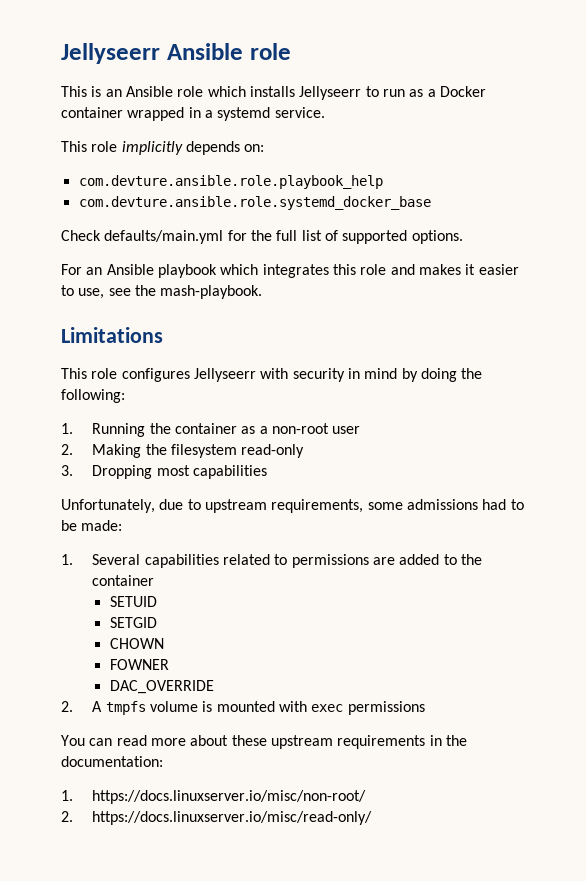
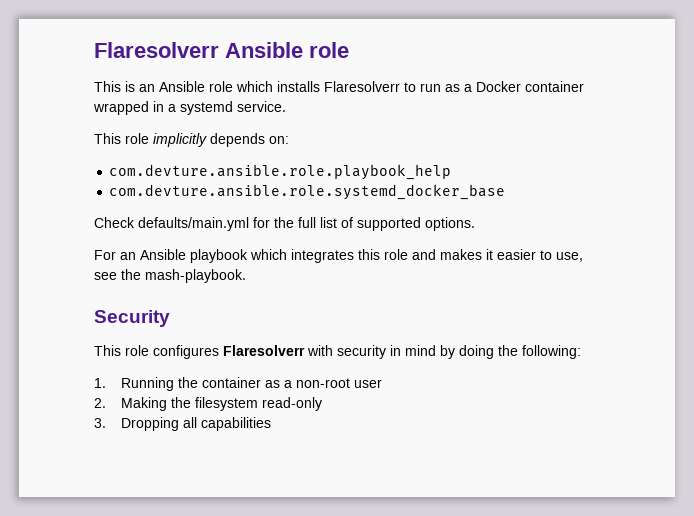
- Jellyseerr Ansible role
+ Flaresolverr Ansible role
- This is an Ansible role which installs Jellyseerr to run as a Docker container wrapped in a systemd service.
+ This is an Ansible role which installs Flaresolverr to run as a Docker container wrapped in a systemd service.
- Limitations
+ Security
- This role configures Jellyseerr with security in mind by doing the following:
+ This role configures Flaresolverr with security in mind by doing the following:
- 3. Dropping most capabilities
- Unfortunately, due to upstream requirements, some admissions had to be made:
- 1. Several capabilities related to permissions are added to the container
- SETUID
- SETGID
- CHOWN
- FOWNER
- DAC_OVERRIDE
- 2. A tmpfs volume is mounted with exec permissions
- You can read more about these upstream requirements in the documentation:
- 1. https://docs.linuxserver.io/misc/non-root/
- 2. https://docs.linuxserver.io/misc/read-only/
+ 3. Dropping all capabilities

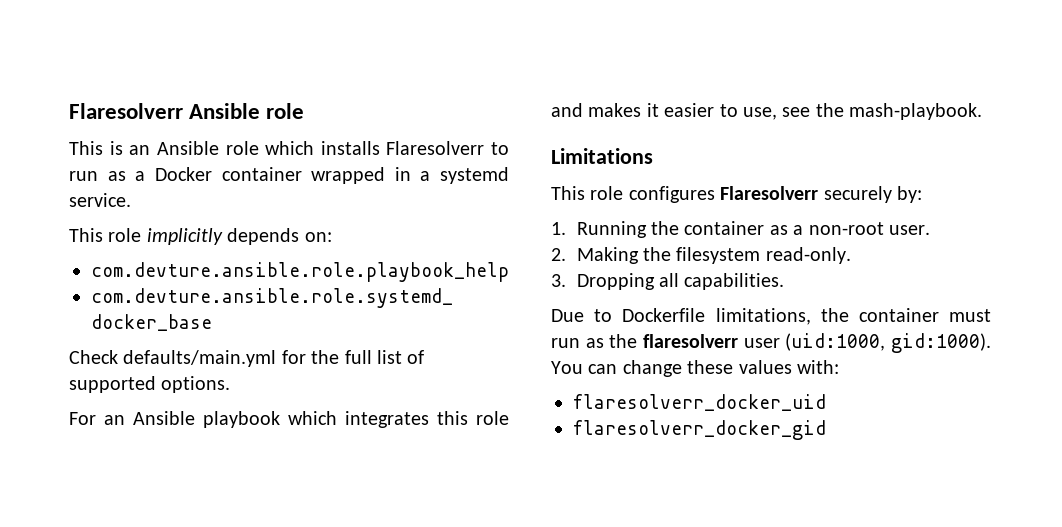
- Security
+ Limitations
- This role configures Flaresolverr with security in mind by doing the following:
+ This role configures Flaresolverr securely by:
- 1. Running the container as a non-root user
+ 1. Running the container as a non-root user.
- 2. Making the filesystem read-only
+ 2. Making the filesystem read-only.
- 3. Dropping all capabilities
+ 3. Dropping all capabilities.
+ Due to Dockerfile limitations, the container must run as the flaresolverr user (uid:1000, gid:1000). You can change these values with:
+ flaresolverr_docker_uid
+ flaresolverr_docker_gid

